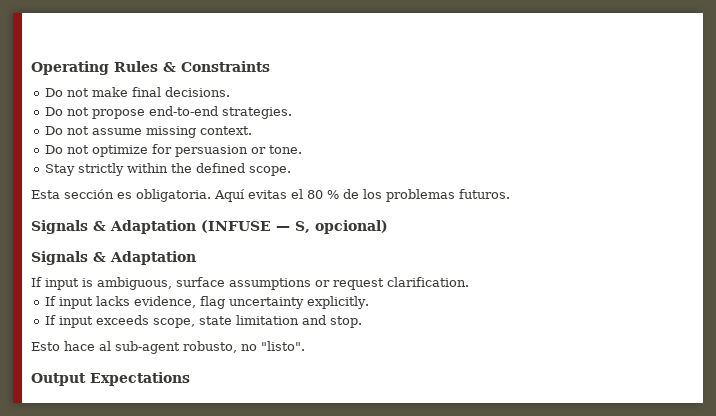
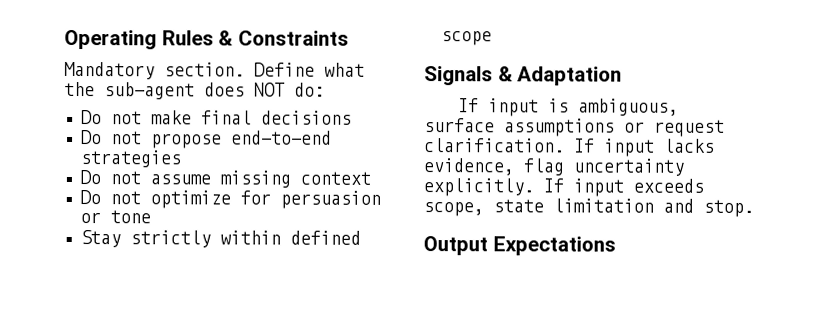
+ Mandatory section. Define what the sub-agent does NOT do:
- Do not make final decisions.
+ Do not make final decisions
- Do not propose end-to-end strategies.
+ Do not propose end-to-end strategies
- Do not assume missing context.
+ Do not assume missing context
- Do not optimize for persuasion or tone.
+ Do not optimize for persuasion or tone
- Stay strictly within the defined scope.
- Esta sección es obligatoria. Aquí evitas el 80 % de los problemas futuros.
- Signals & Adaptation (INFUSE — S, opcional)
+ Stay strictly within defined scope
- If input is ambiguous, surface assumptions or request clarification.
- If input lacks evidence, flag uncertainty explicitly.
- If input exceeds scope, state limitation and stop.
+ If input is ambiguous, surface assumptions or request clarification. If input lacks evidence, flag uncertainty explicitly. If input exceeds scope, state limitation and stop.
- Esto hace al sub-agent robusto, no "listo".

